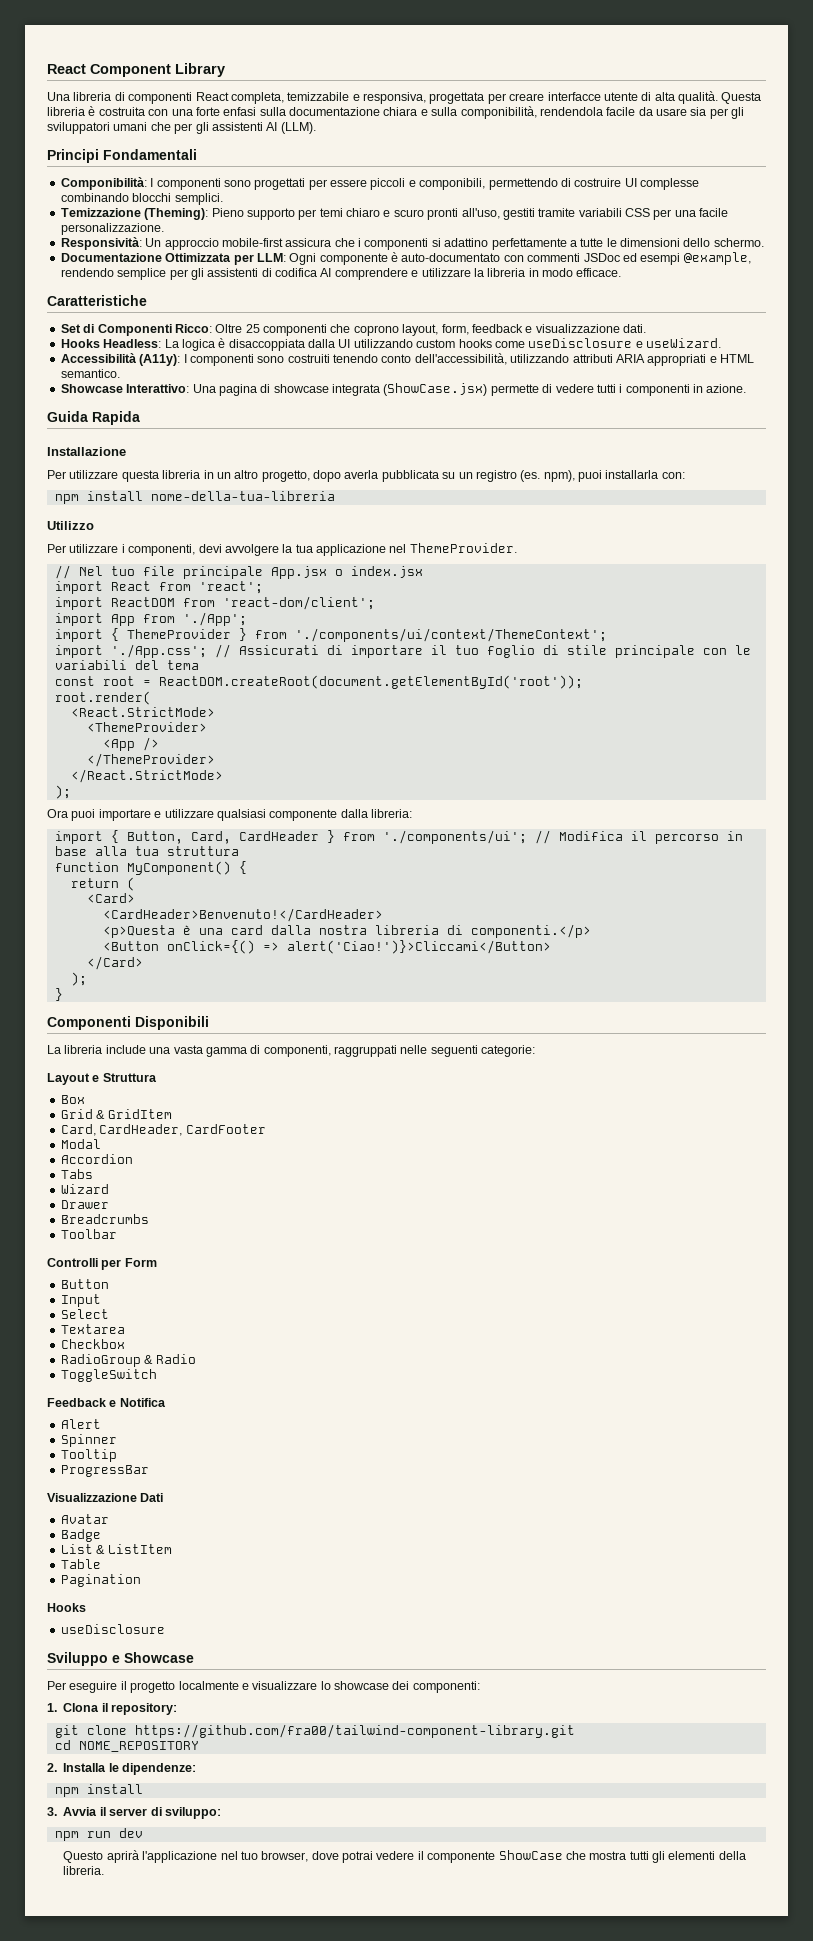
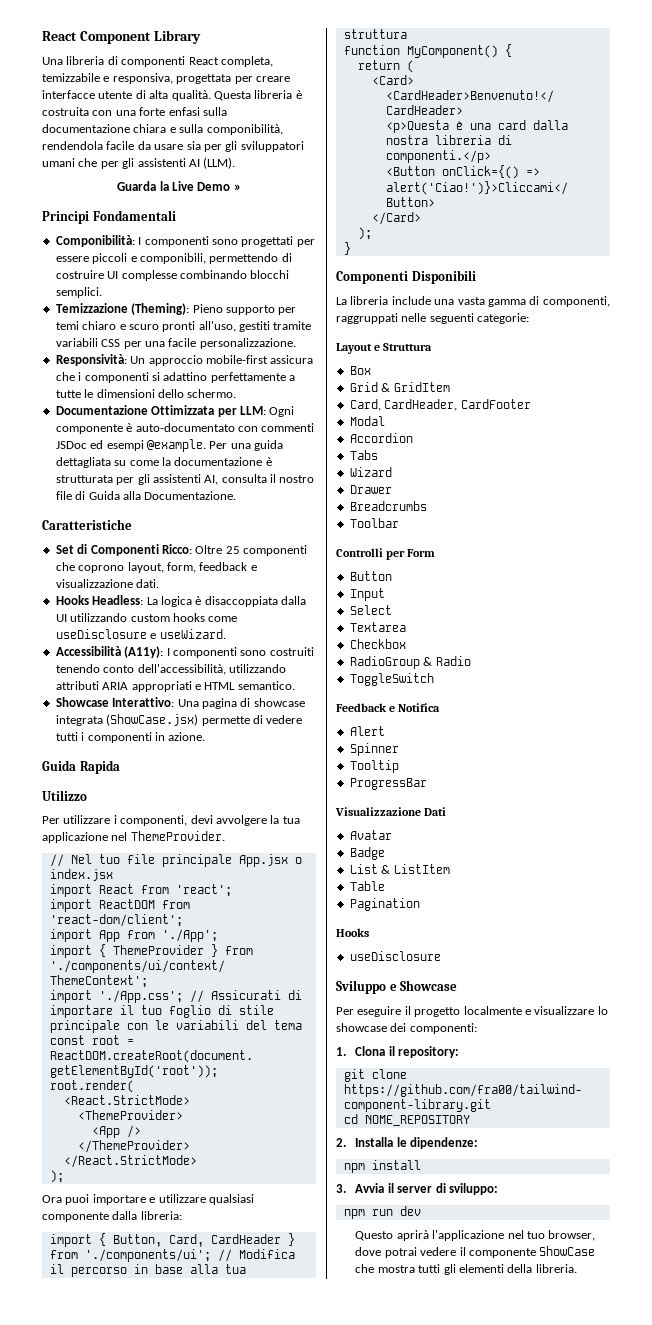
+ Guarda la Live Demo »
- Documentazione Ottimizzata per LLM: Ogni componente è auto-documentato con commenti JSDoc ed esempi @example, rendendo semplice per gli assistenti di codifica AI comprendere e utilizzare la libreria in modo efficace.
+ Documentazione Ottimizzata per LLM: Ogni componente è auto-documentato con commenti JSDoc ed esempi @example. Per una guida dettagliata su come la documentazione è strutturata per gli assistenti AI, consulta il nostro file di Guida alla Documentazione.
- Installazione
- Per utilizzare questa libreria in un altro progetto, dopo averla pubblicata su un registro (es. npm), puoi installarla con:
- npm install nome-della-tua-libreria

